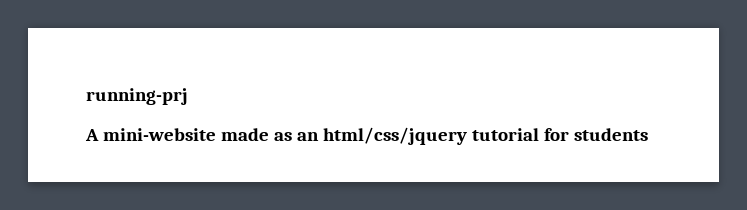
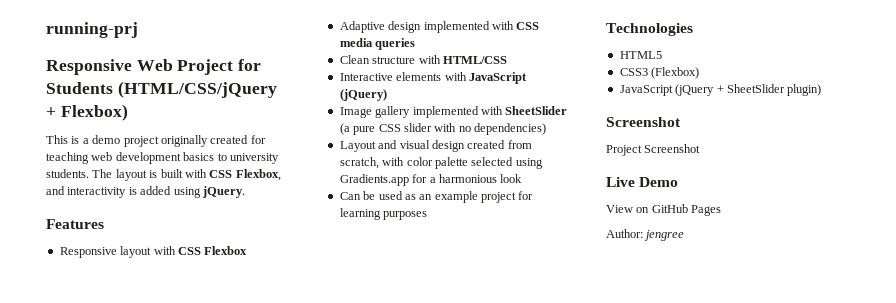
- A mini-website made as an html/css/jquery tutorial for students
+ Responsive Web Project for Students (HTML/CSS/jQuery + Flexbox)
+ This is a demo project originally created for teaching web development basics to university students. The layout is built with CSS Flexbox, and interactivity is added using jQuery.
+ Features
+ Responsive layout with CSS Flexbox
+ Adaptive design implemented with CSS media queries
+ Clean structure with HTML/CSS
+ Interactive elements with JavaScript (jQuery)
+ Image gallery implemented with SheetSlider (a pure CSS slider with no dependencies)
+ Layout and visual design created from scratch, with color palette selected using Gradients.app for a harmonious look
+ Can be used as an example project for learning purposes
+ Technologies
+ HTML5
+ CSS3 (Flexbox)
+ JavaScript (jQuery + SheetSlider plugin)
+ Screenshot
+ Project Screenshot
+ Live Demo
+ View on GitHub Pages
+ Author: jengree

